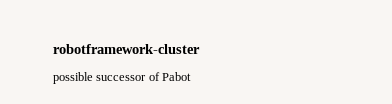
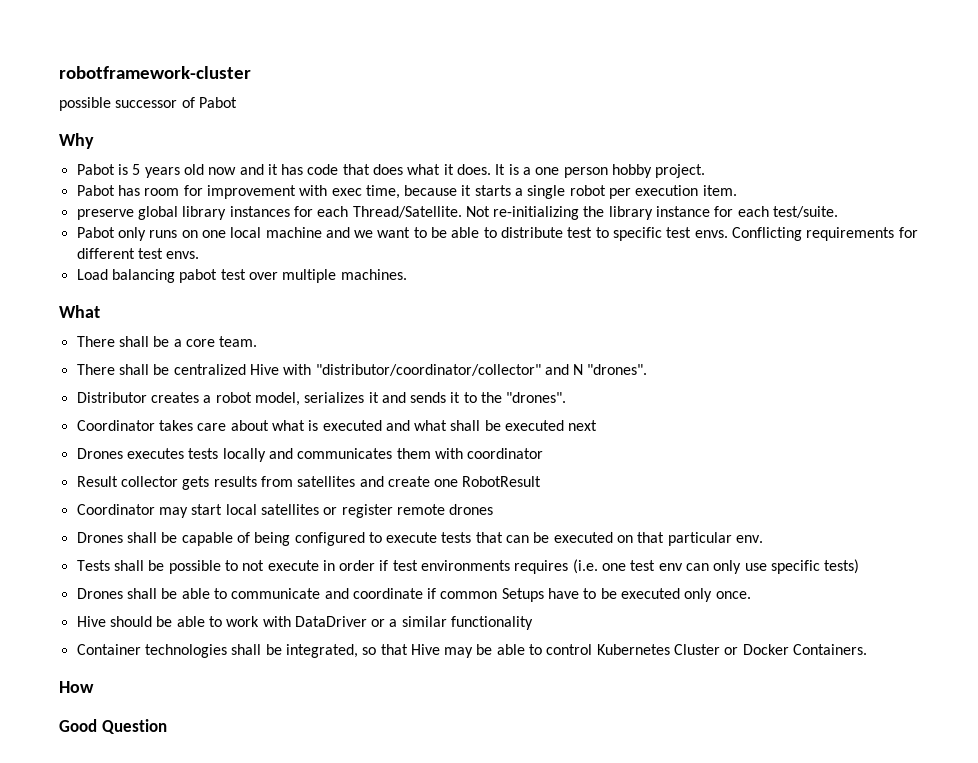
+ Why
+ Pabot is 5 years old now and it has code that does what it does. It is a one person hobby project.
+ Pabot has room for improvement with exec time, because it starts a single robot per execution item.
+ preserve global library instances for each Thread/Satellite. Not re-initializing the library instance for each test/suite.
+ Pabot only runs on one local machine and we want to be able to distribute test to specific test envs. Conflicting requirements for different test envs.
+ Load balancing pabot test over multiple machines.
+ What
+ There shall be a core team.
+ There shall be centralized Hive with "distributor/coordinator/collector" and N "drones".
+ Distributor creates a robot model, serializes it and sends it to the "drones".
+ Coordinator takes care about what is executed and what shall be executed next
+ Drones executes tests locally and communicates them with coordinator
+ Result collector gets results from satellites and create one RobotResult
+ Coordinator may start local satellites or register remote drones
+ Drones shall be capable of being configured to execute tests that can be executed on that particular env.
+ Tests shall be possible to not execute in order if test environments requires (i.e. one test env can only use specific tests)
+ Drones shall be able to communicate and coordinate if common Setups have to be executed only once.
+ Hive should be able to work with DataDriver or a similar functionality
+ Container technologies shall be integrated, so that Hive may be able to control Kubernetes Cluster or Docker Containers.
+ How
+ Good Question

